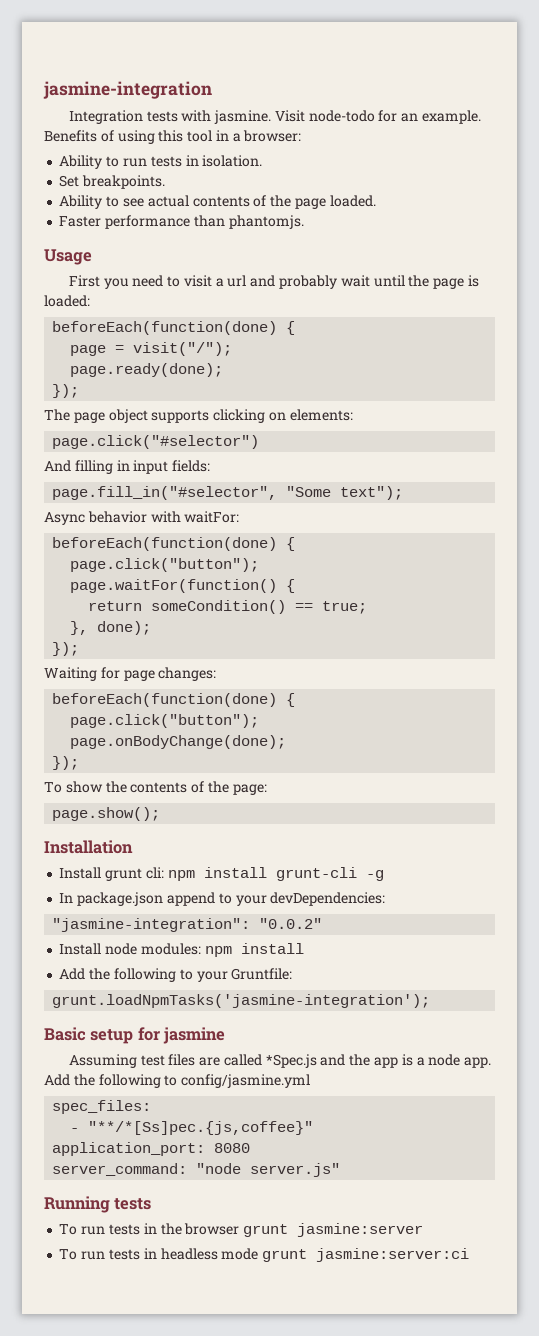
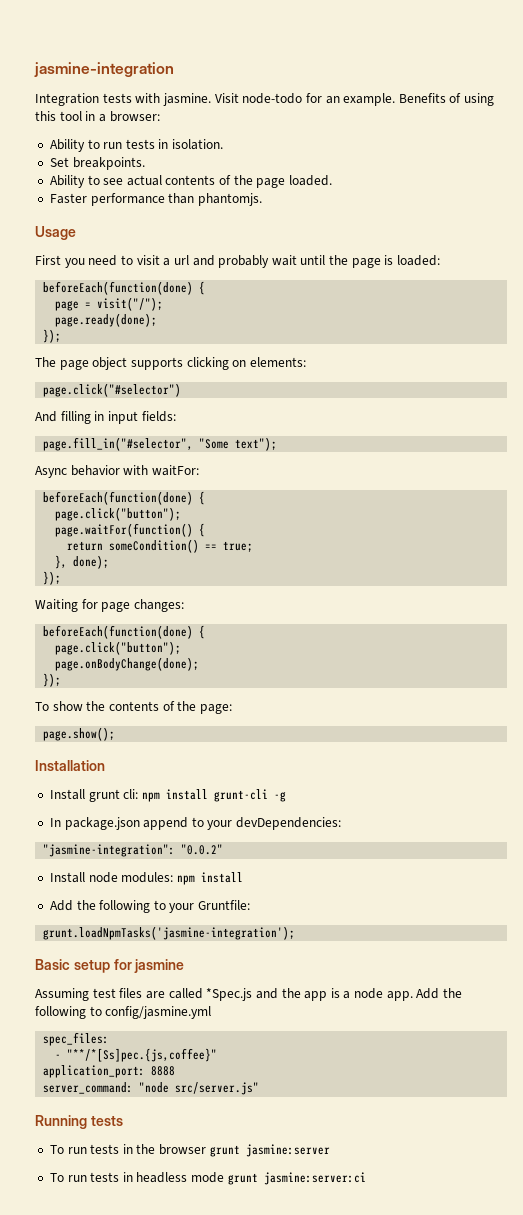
- application_port: 8080
+ application_port: 8888
- server_command: "node server.js"
+ server_command: "node src/server.js"

